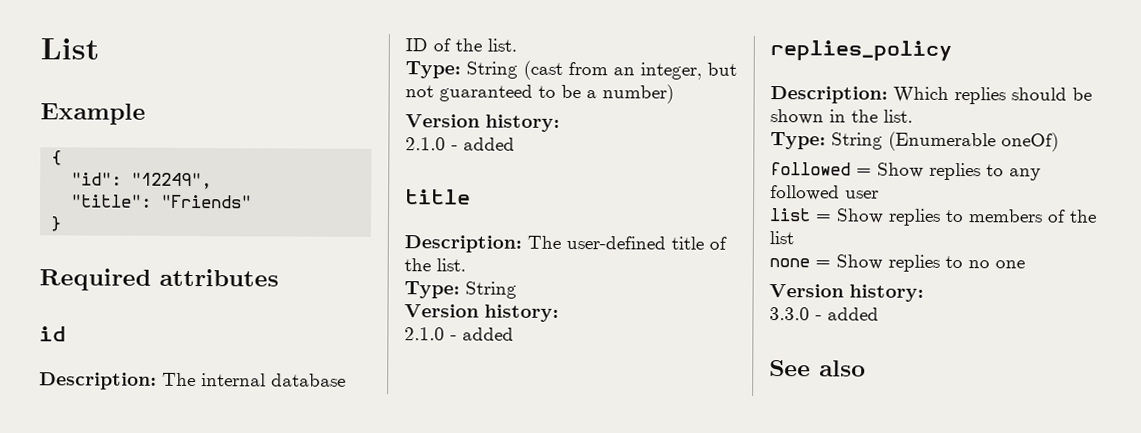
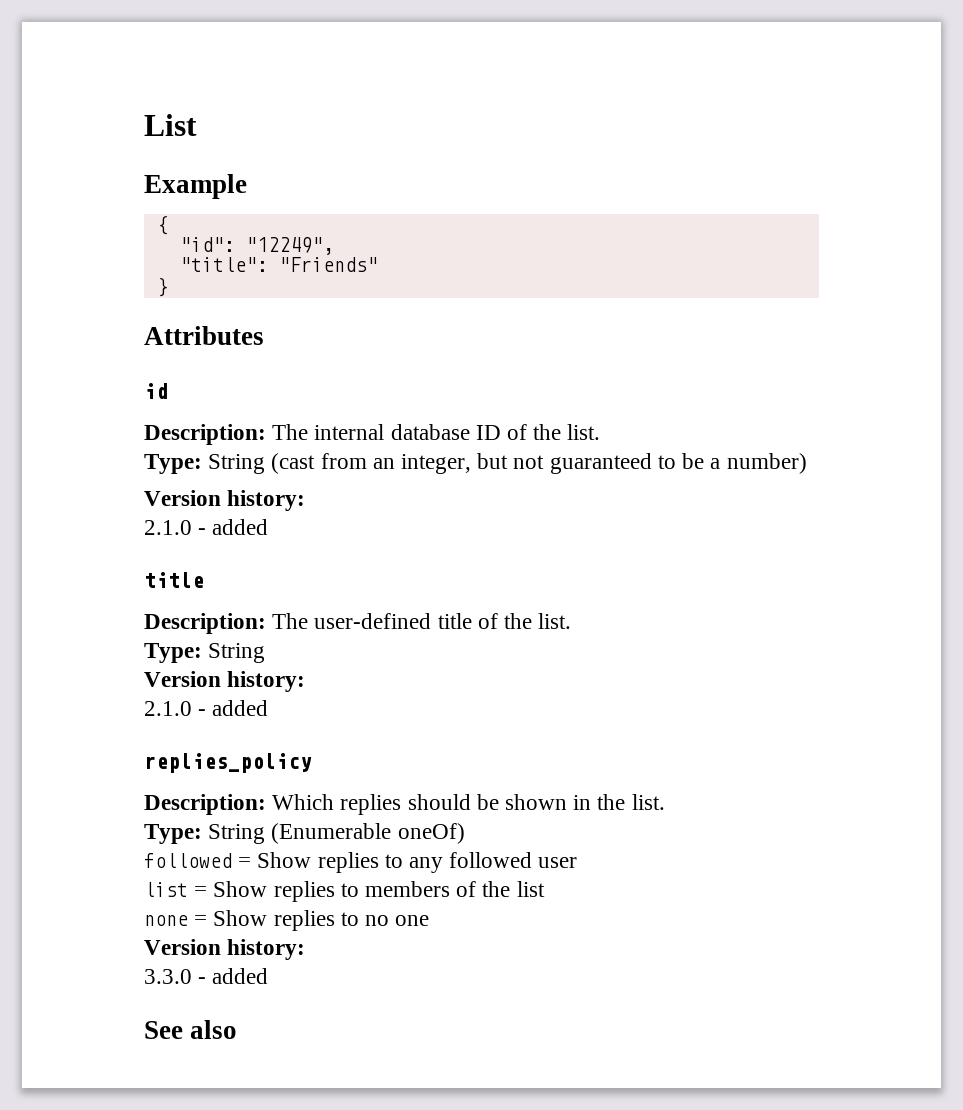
- Required attributes
+ Attributes

